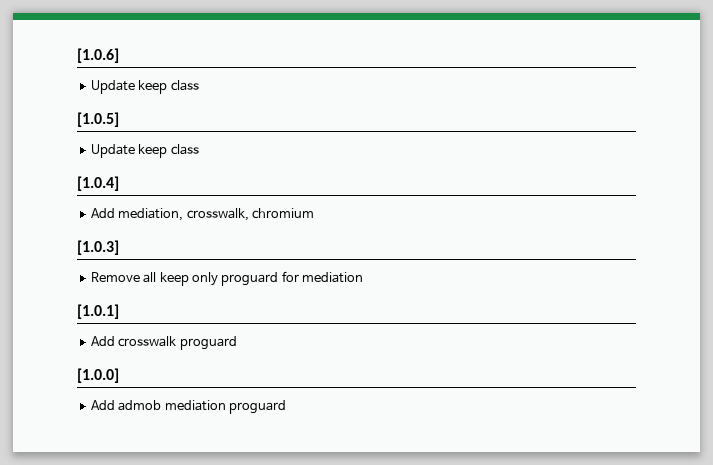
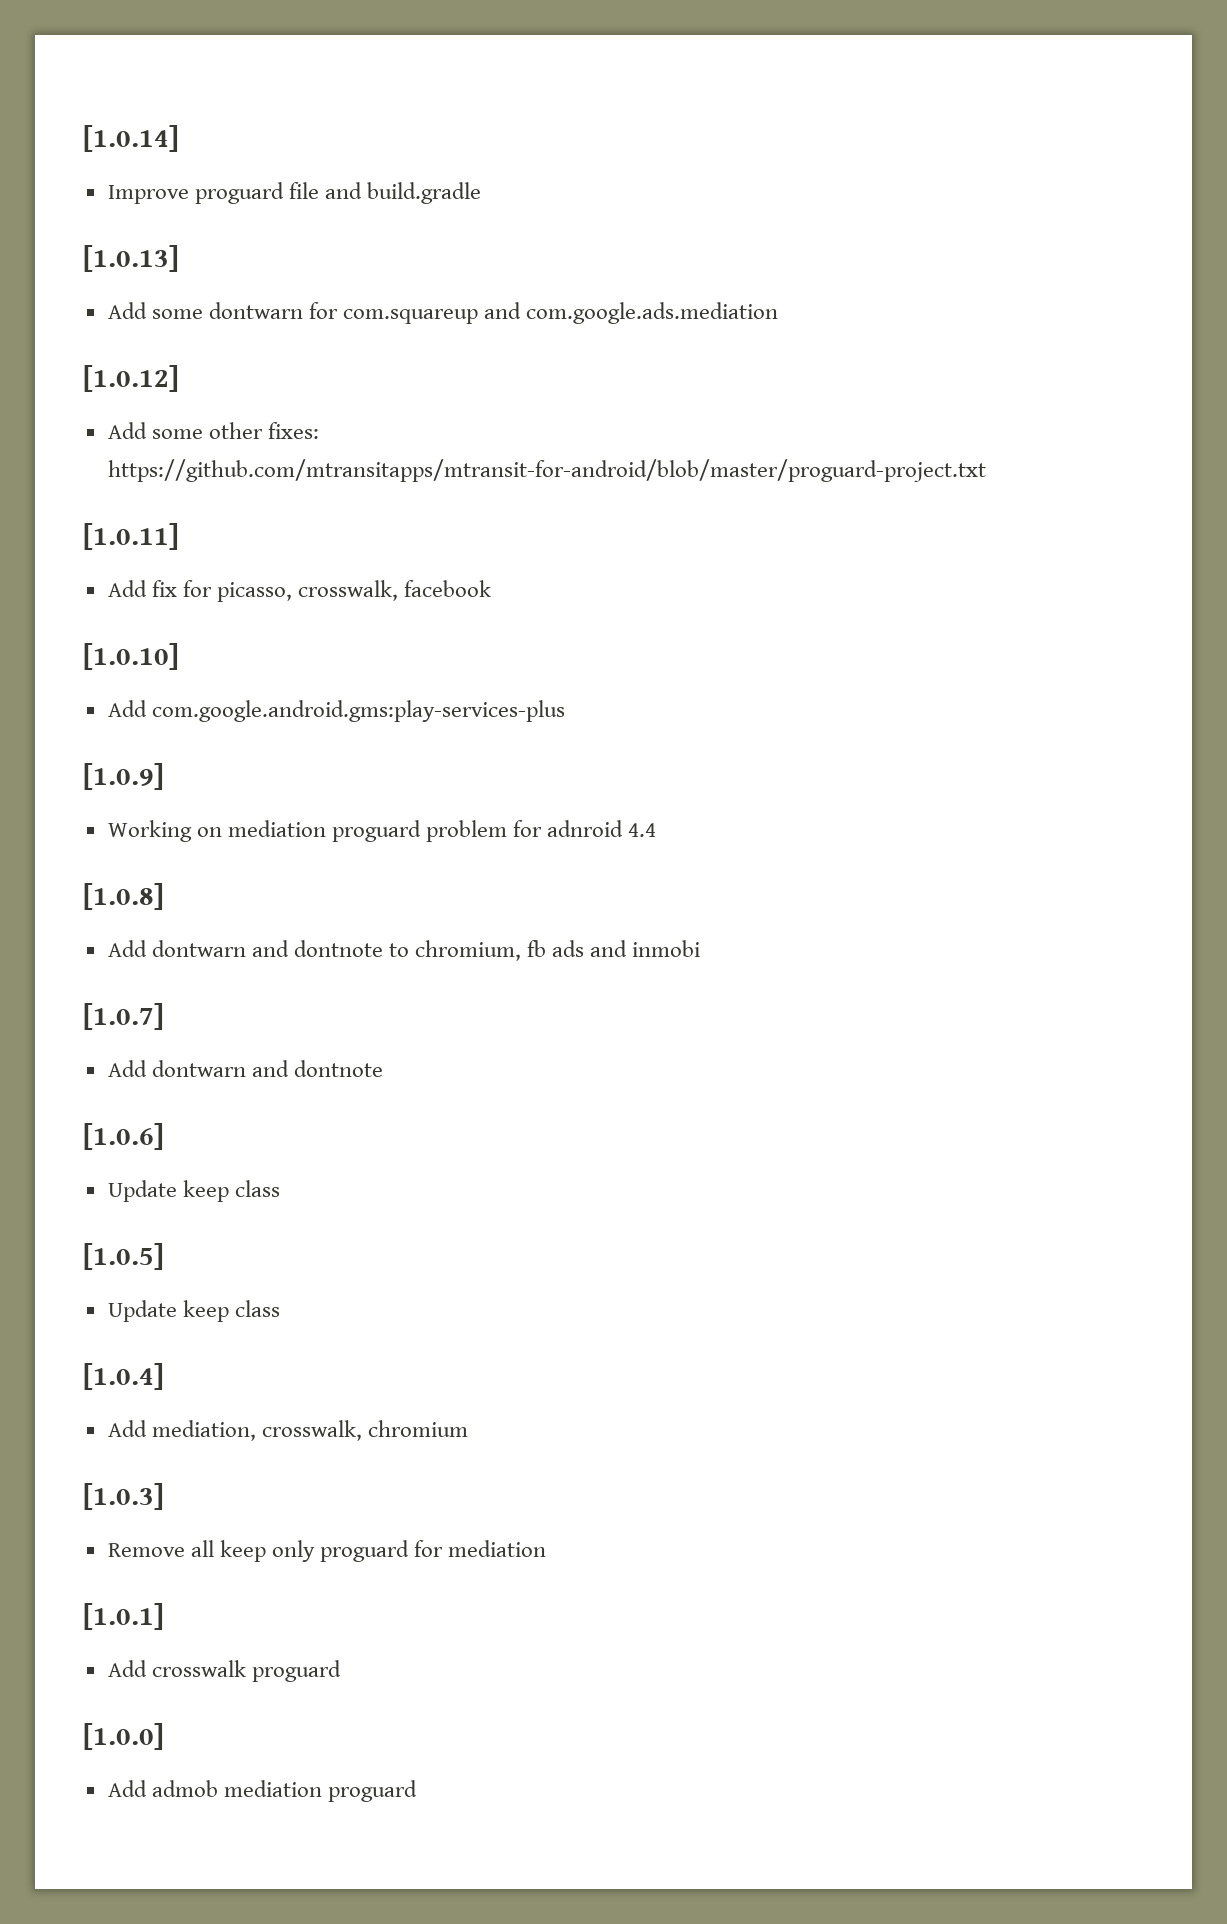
+ [1.0.14]
+ Improve proguard file and build.gradle
+ [1.0.13]
+ Add some dontwarn for com.squareup and com.google.ads.mediation
+ [1.0.12]
+ Add some other fixes: https://github.com/mtransitapps/mtransit-for-android/blob/master/proguard-project.txt
+ [1.0.11]
+ Add fix for picasso, crosswalk, facebook
+ [1.0.10]
+ Add com.google.android.gms:play-services-plus
+ [1.0.9]
+ Working on mediation proguard problem for adnroid 4.4
+ [1.0.8]
+ Add dontwarn and dontnote to chromium, fb ads and inmobi
+ [1.0.7]
+ Add dontwarn and dontnote

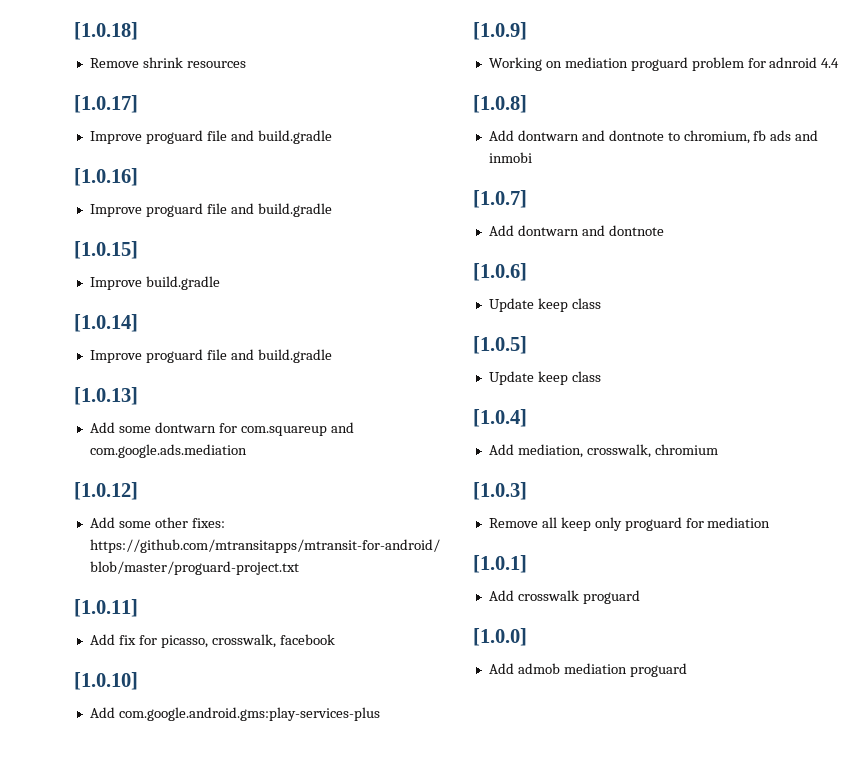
+ [1.0.18]
+ Remove shrink resources
+ [1.0.17]
+ Improve proguard file and build.gradle
+ [1.0.16]
+ Improve proguard file and build.gradle
+ [1.0.15]
+ Improve build.gradle

